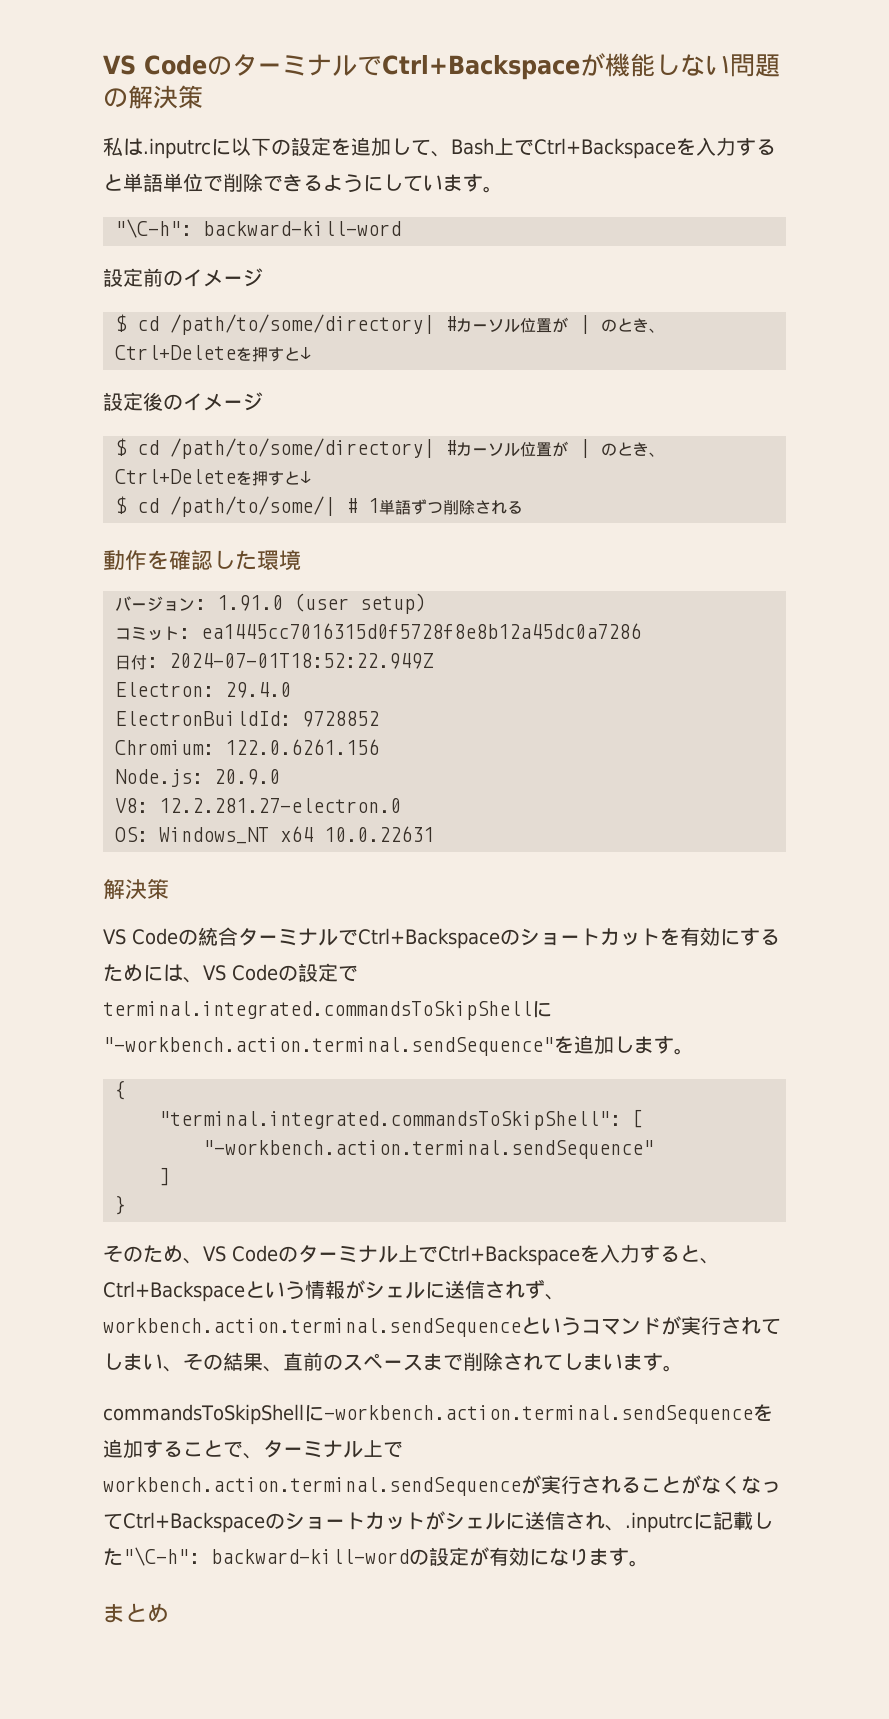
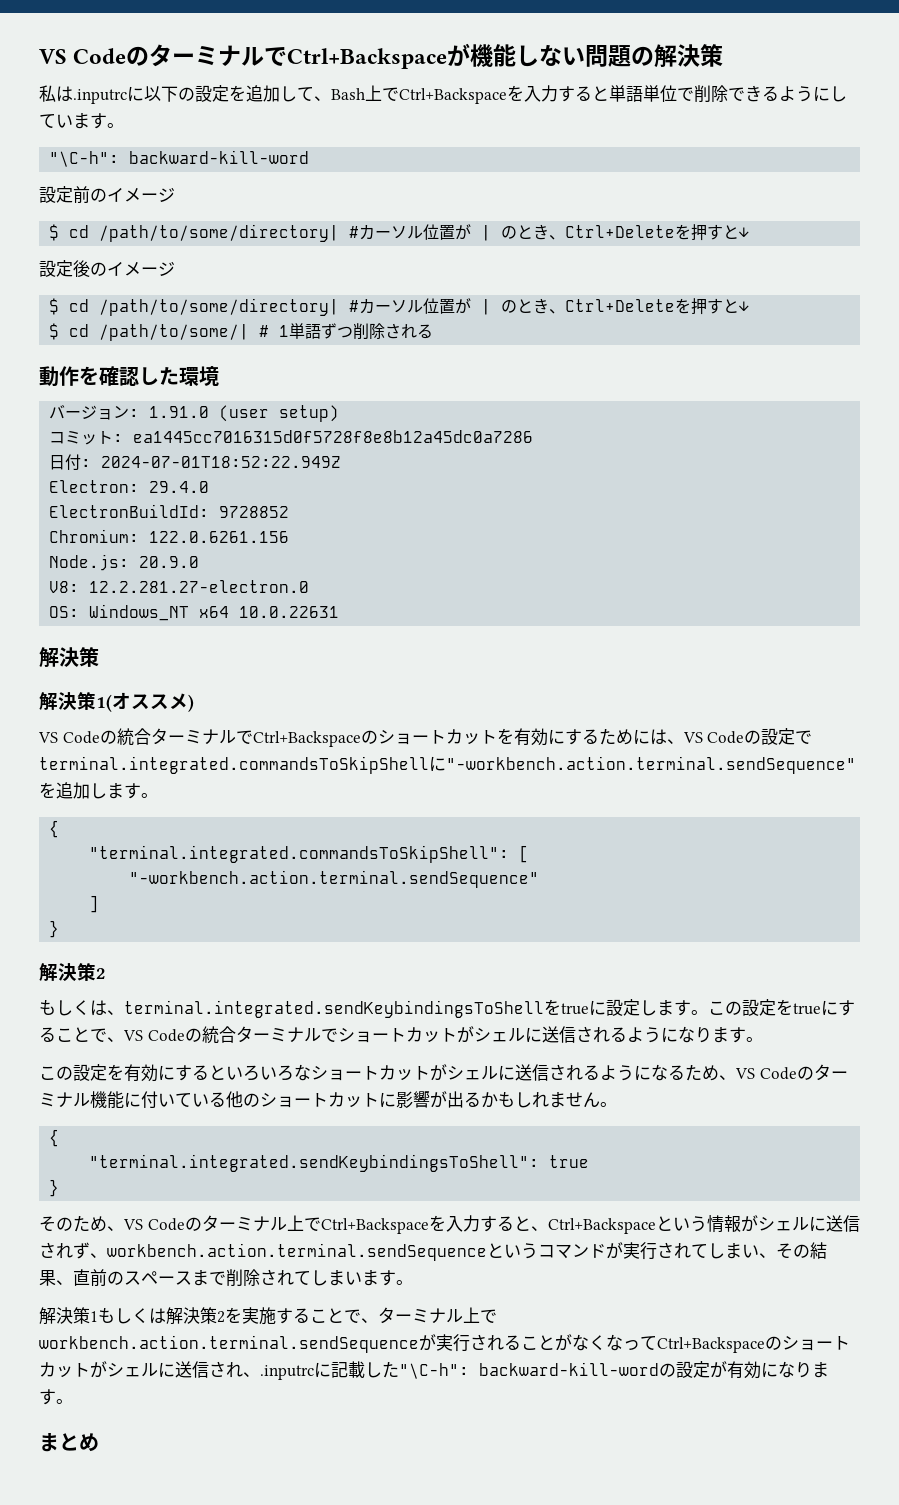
+ 解決策1(オススメ)
  ]
+ }
+ 解決策2
+ もしくは、terminal.integrated.sendKeybindingsToShellをtrueに設定します。この設定をtrueにすることで、VS Codeの統合ターミナルでショートカットがシェルに送信されるようになります。
+ この設定を有効にするといろいろなショートカットがシェルに送信されるようになるため、VS Codeのターミナル機能に付いている他のショートカットに影響が出るかもしれません。
+ {
+ "terminal.integrated.sendKeybindingsToShell": true
- commandsToSkipShellに-workbench.action.terminal.sendSequenceを追加することで、ターミナル上でworkbench.action.terminal.sendSequenceが実行されることがなくなってCtrl+Backspaceのショートカットがシェルに送信され、.inputrcに記載した"\C-h": backward-kill-wordの設定が有効になります。
+ 解決策1もしくは解決策2を実施することで、ターミナル上でworkbench.action.terminal.sendSequenceが実行されることがなくなってCtrl+Backspaceのショートカットがシェルに送信され、.inputrcに記載した"\C-h": backward-kill-wordの設定が有効になります。

